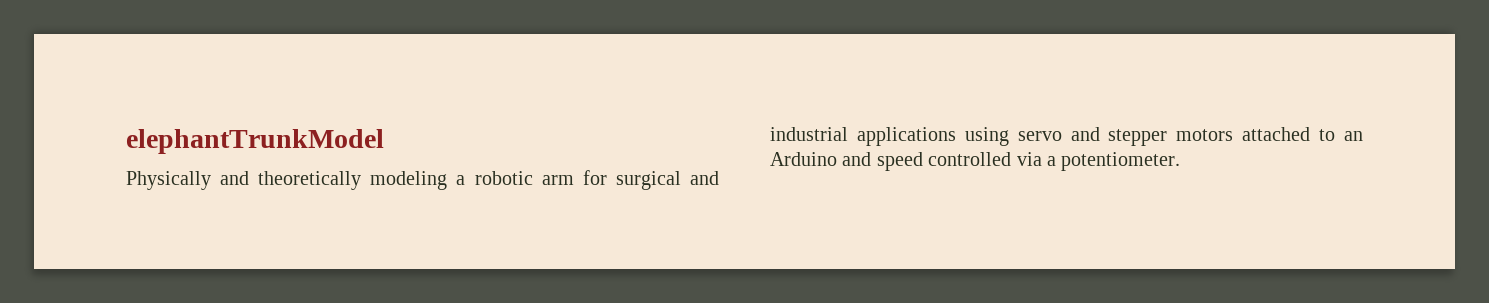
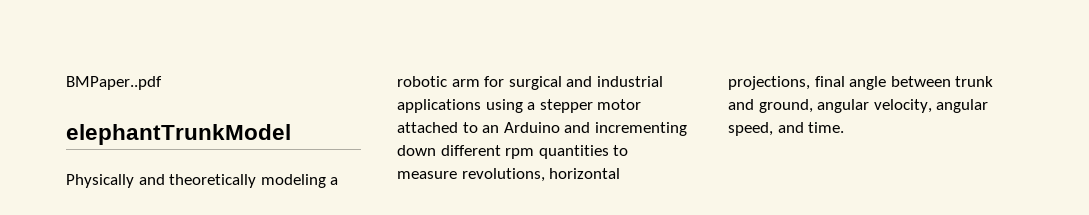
+ BMPaper..pdf
- Physically and theoretically modeling a robotic arm for surgical and industrial applications using servo and stepper motors attached to an Arduino and speed controlled via a potentiometer.
+ Physically and theoretically modeling a robotic arm for surgical and industrial applications using a stepper motor attached to an Arduino and incrementing down different rpm quantities to measure revolutions, horizontal projections, final angle between trunk and ground, angular velocity, angular speed, and time.

